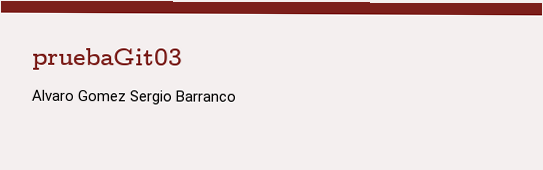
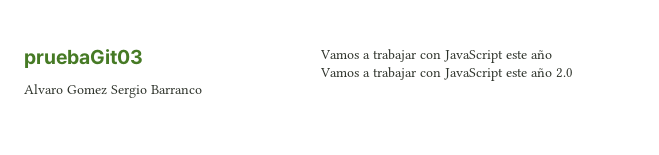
+ Vamos a trabajar con JavaScript este año Vamos a trabajar con JavaScript este año 2.0

